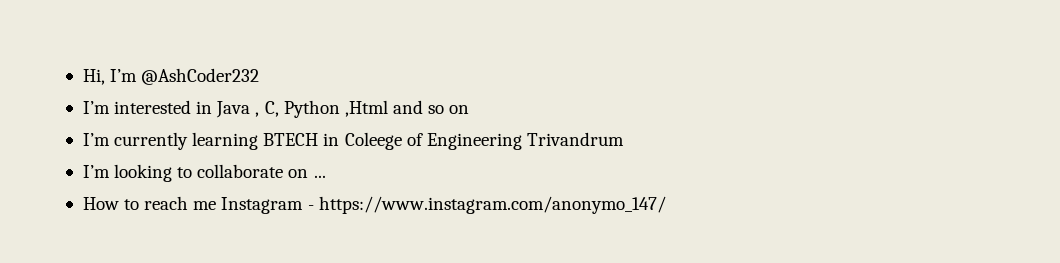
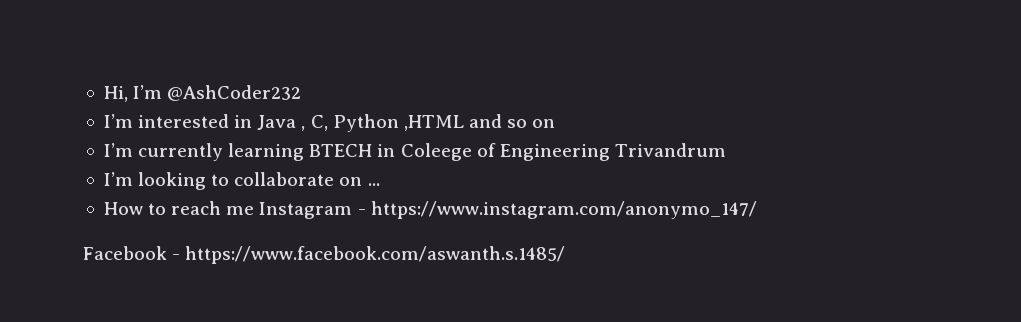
- I’m interested in Java , C, Python ,Html and so on
+ I’m interested in Java , C, Python ,HTML and so on
+ Facebook - https://www.facebook.com/aswanth.s.1485/

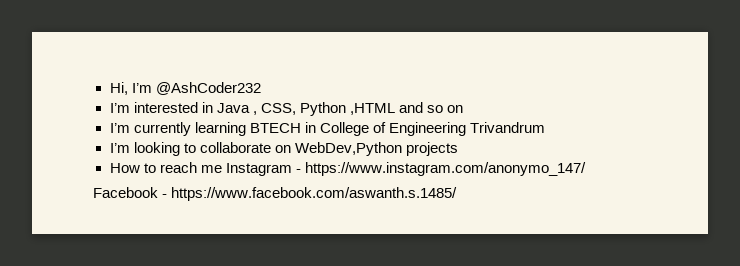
- I’m interested in Java , C, Python ,HTML and so on
+ I’m interested in Java , CSS, Python ,HTML and so on
- I’m currently learning BTECH in Coleege of Engineering Trivandrum
+ I’m currently learning BTECH in College of Engineering Trivandrum
- I’m looking to collaborate on ...
+ I’m looking to collaborate on WebDev,Python projects

